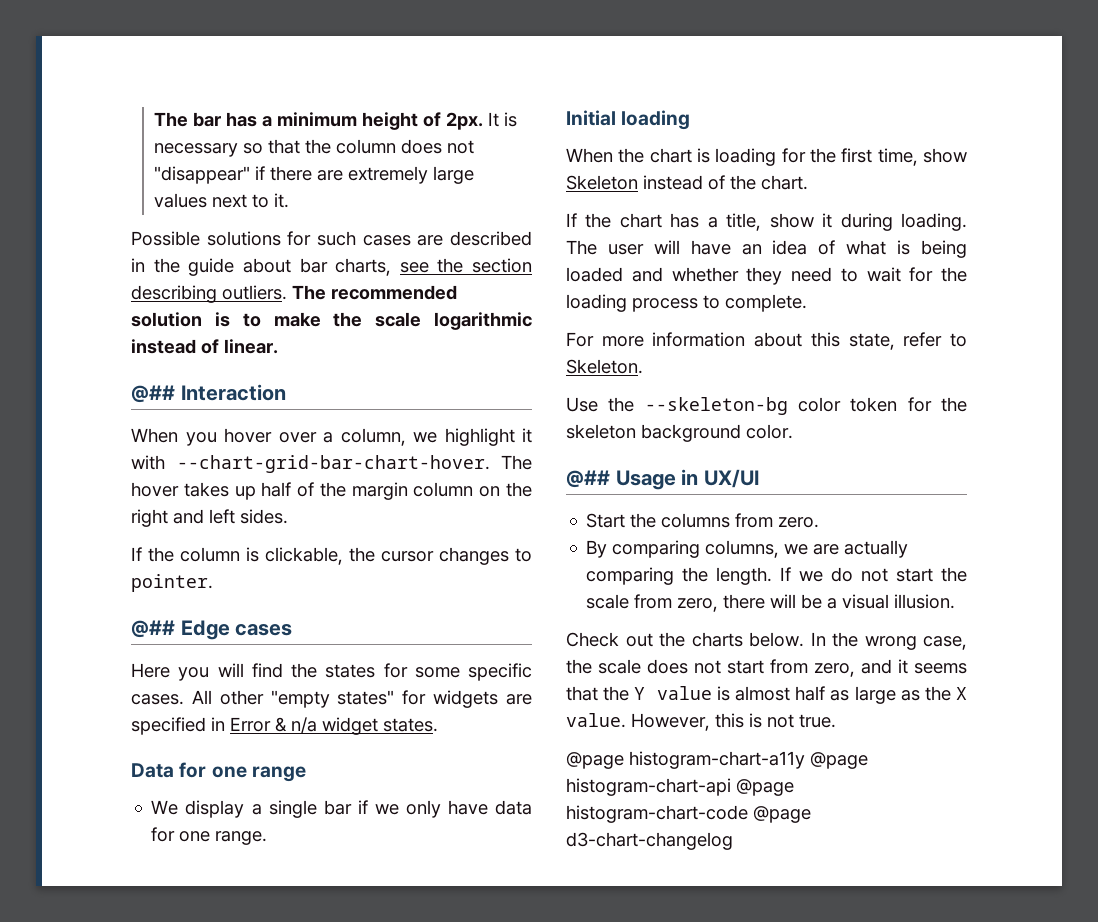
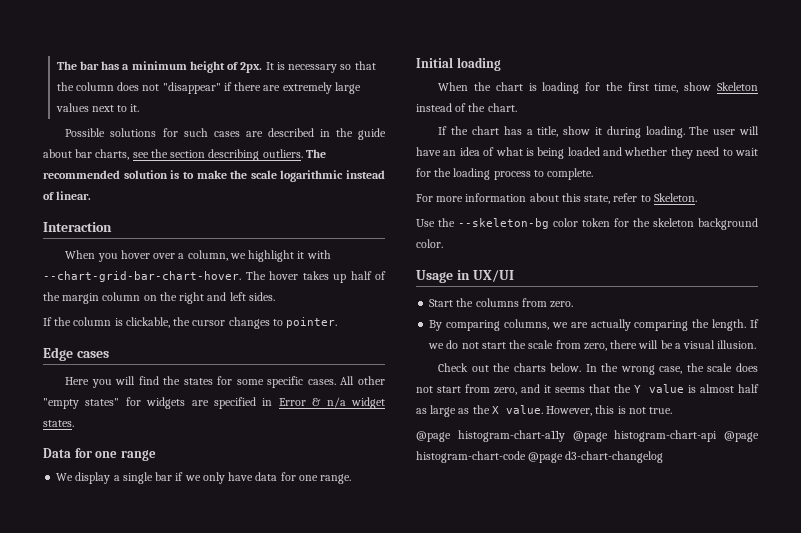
- @## Interaction
+ Interaction
- @## Edge cases
+ Edge cases
- @## Usage in UX/UI
+ Usage in UX/UI

